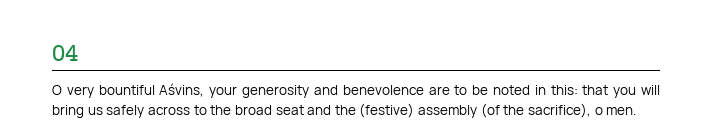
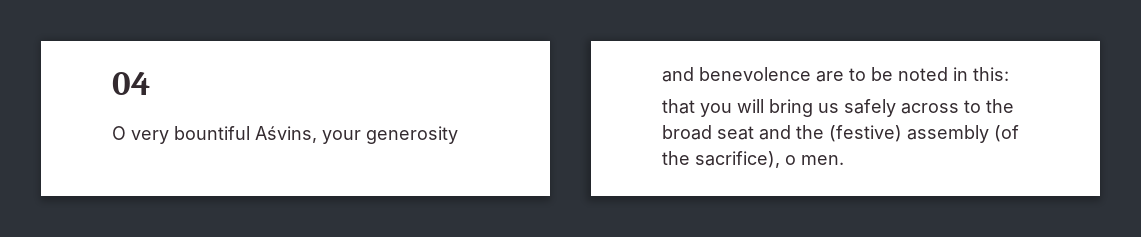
- O very bountiful Aśvins, your generosity and benevolence are to be noted in this: that you will bring us safely across to the broad seat and the (festive) assembly (of the sacrifice), o men.
+ O very bountiful Aśvins, your generosity and benevolence are to be noted in this:
+ that you will bring us safely across to the broad seat and the (festive) assembly (of the sacrifice), o men.

